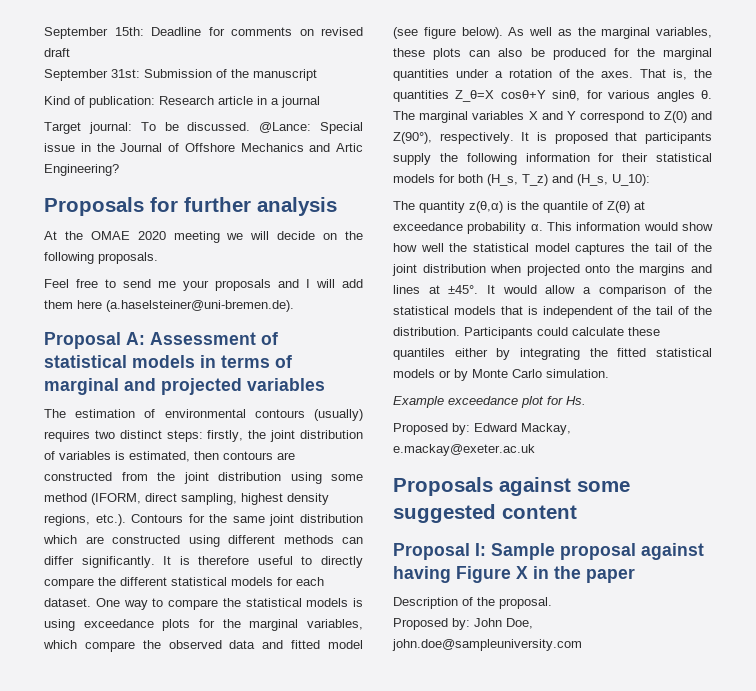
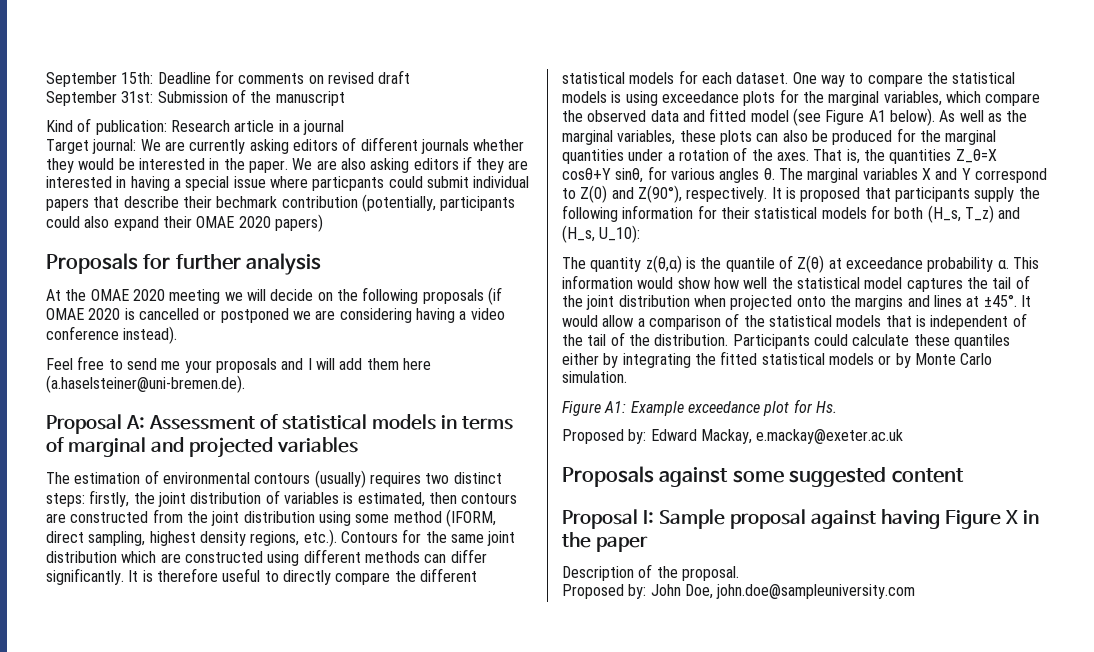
- Target journal: To be discussed. @Lance: Special issue in the Journal of Offshore Mechanics and Artic Engineering?
+ Target journal: We are currently asking editors of different journals whether they would be interested in the paper. We are also asking editors if they are interested in having a special issue where particpants could submit individual papers that describe their bechmark contribution (potentially, participants could also expand their OMAE 2020 papers)
- At the OMAE 2020 meeting we will decide on the following proposals.
+ At the OMAE 2020 meeting we will decide on the following proposals (if OMAE 2020 is cancelled or postponed we are considering having a video conference instead).
- One way to compare the statistical models is using exceedance plots for the marginal variables, which compare the observed data and fitted model (see figure below).
+ One way to compare the statistical models is using exceedance plots for the marginal variables, which compare the observed data and fitted model (see Figure A1 below).
- Example exceedance plot for Hs.
+ Figure A1: Example exceedance plot for Hs.

